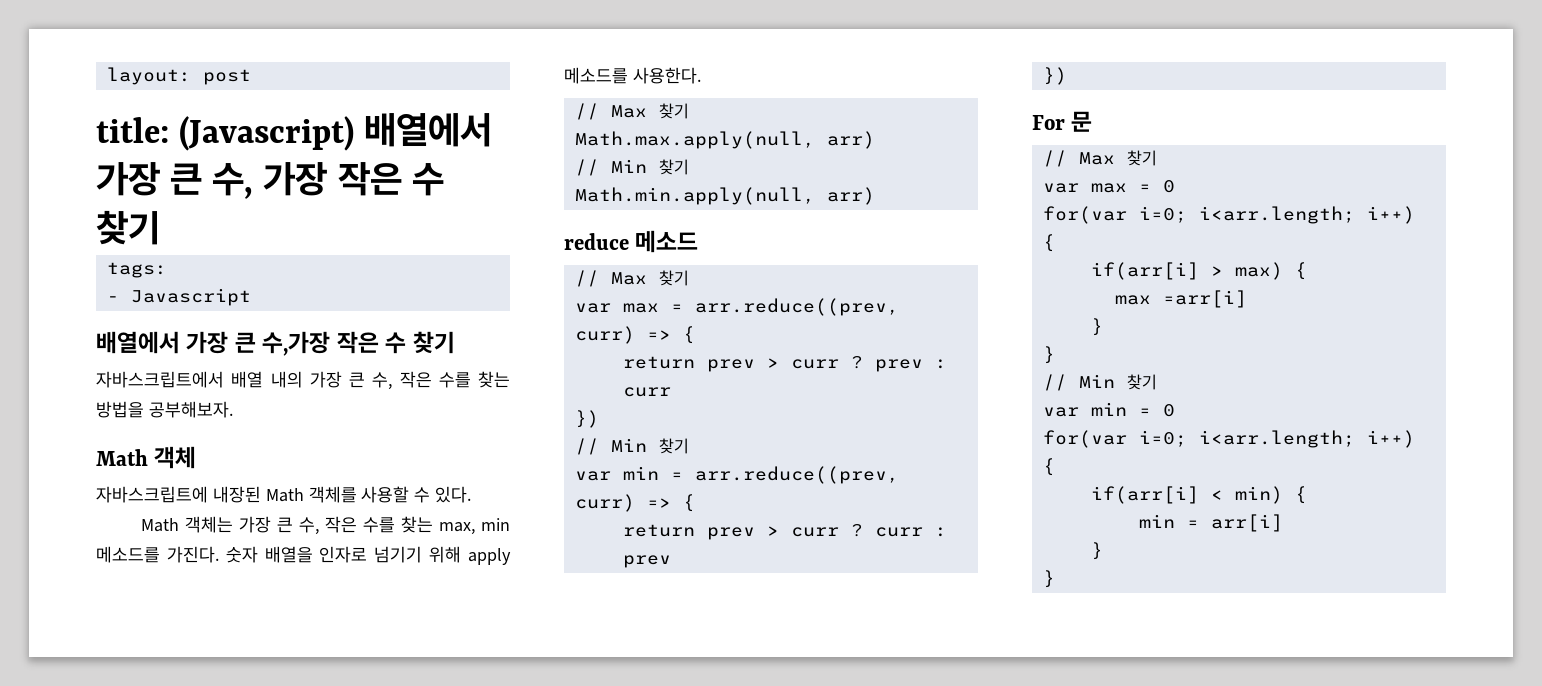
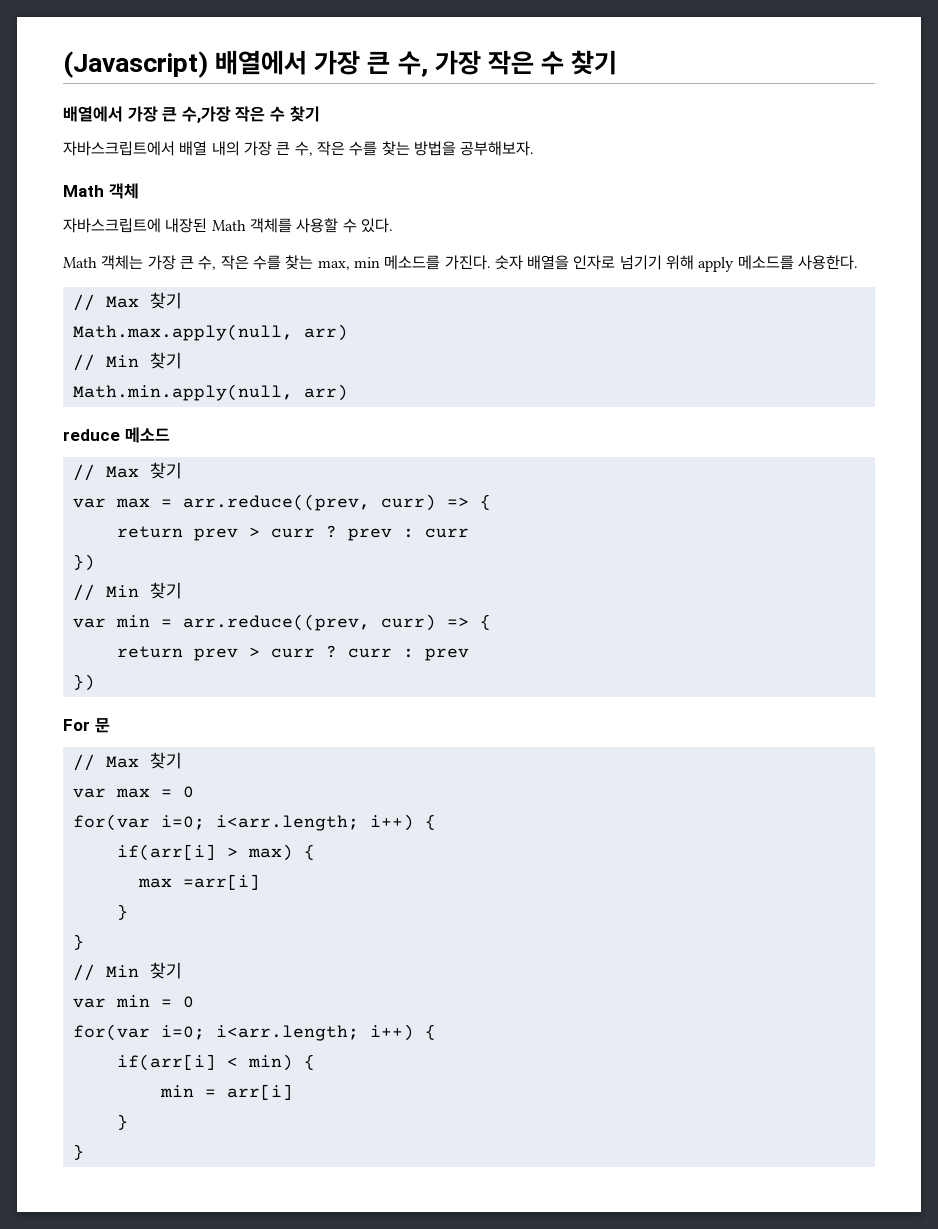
- layout: post
- title: (Javascript) 배열에서 가장 큰 수, 가장 작은 수 찾기
+ (Javascript) 배열에서 가장 큰 수, 가장 작은 수 찾기
- tags:
- - Javascript

